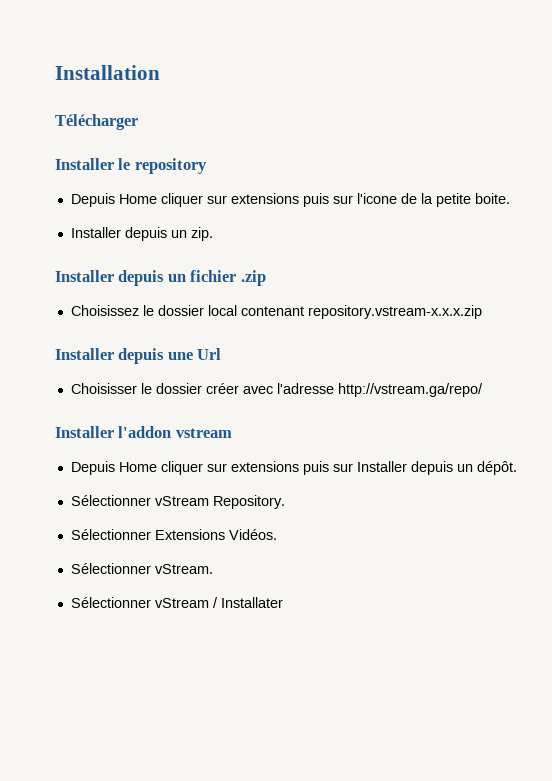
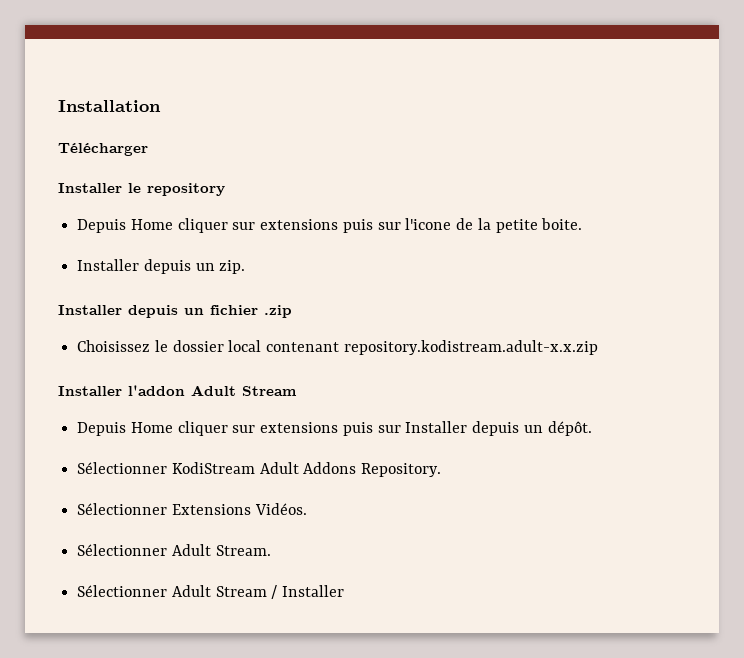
- Choisissez le dossier local contenant repository.vstream-x.x.x.zip
- Installer depuis une Url
- Choisisser le dossier créer avec l'adresse http://vstream.ga/repo/
+ Choisissez le dossier local contenant repository.kodistream.adult-x.x.zip
- Installer l'addon vstream
+ Installer l'addon Adult Stream
- Sélectionner vStream Repository.
+ Sélectionner KodiStream Adult Addons Repository.
- Sélectionner vStream.
- Sélectionner vStream / Installater
+ Sélectionner Adult Stream.
+ Sélectionner Adult Stream / Installer

